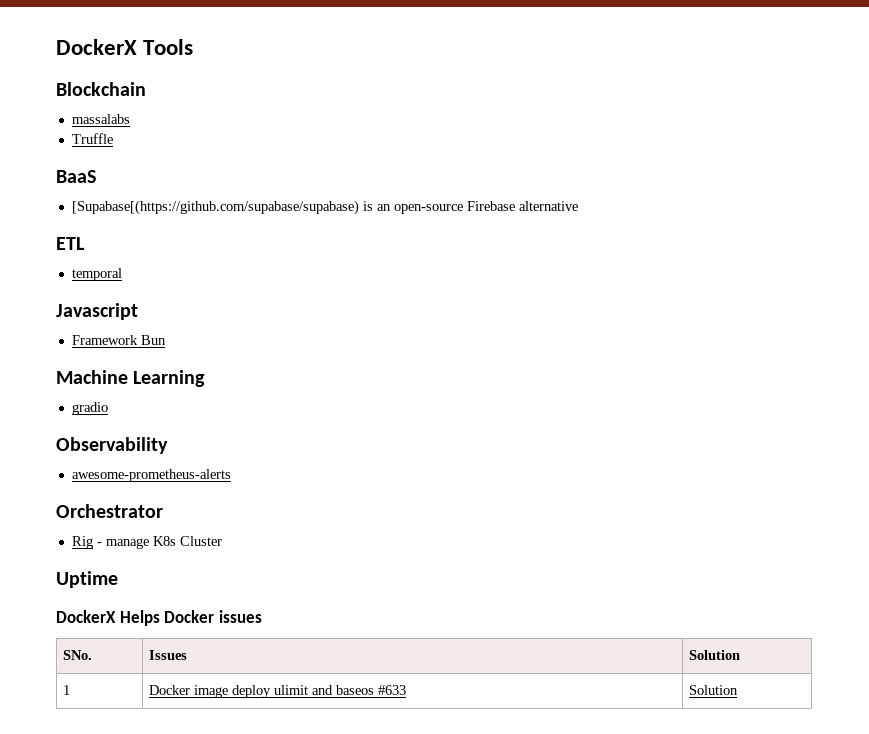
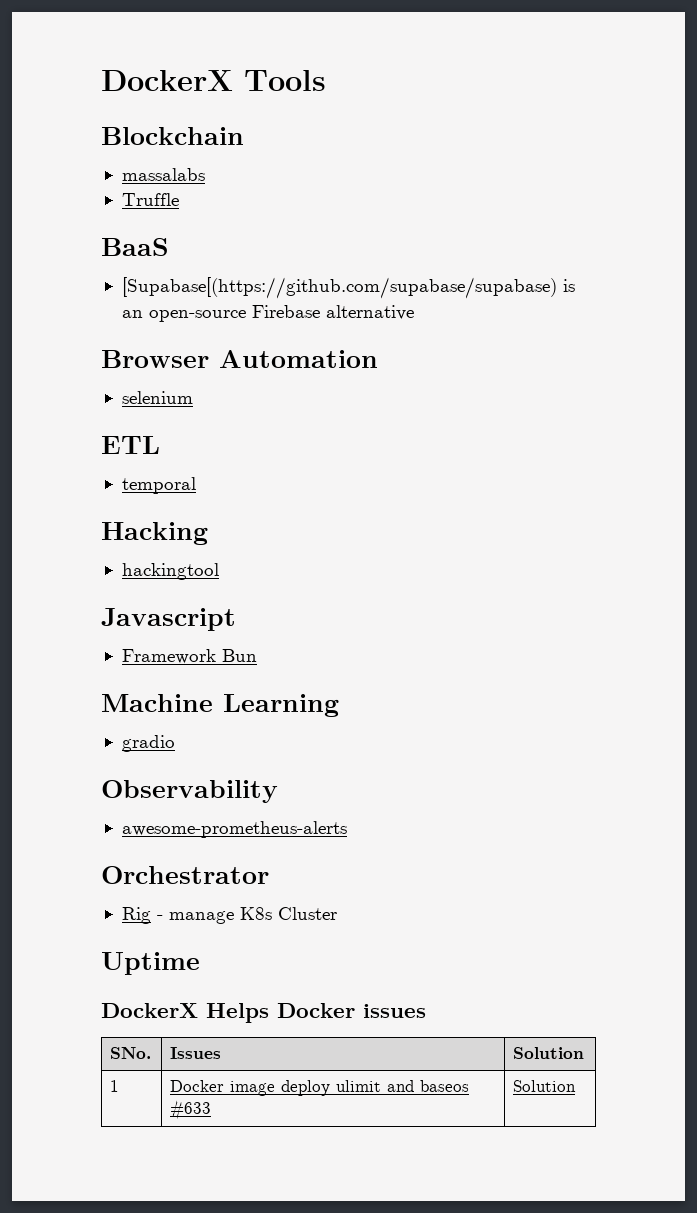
+ Browser Automation
+ selenium
+ Hacking
+ hackingtool

